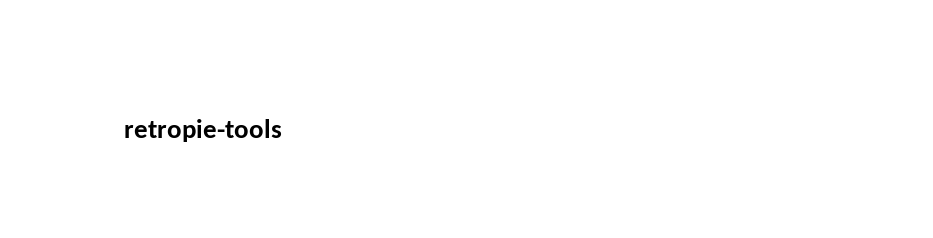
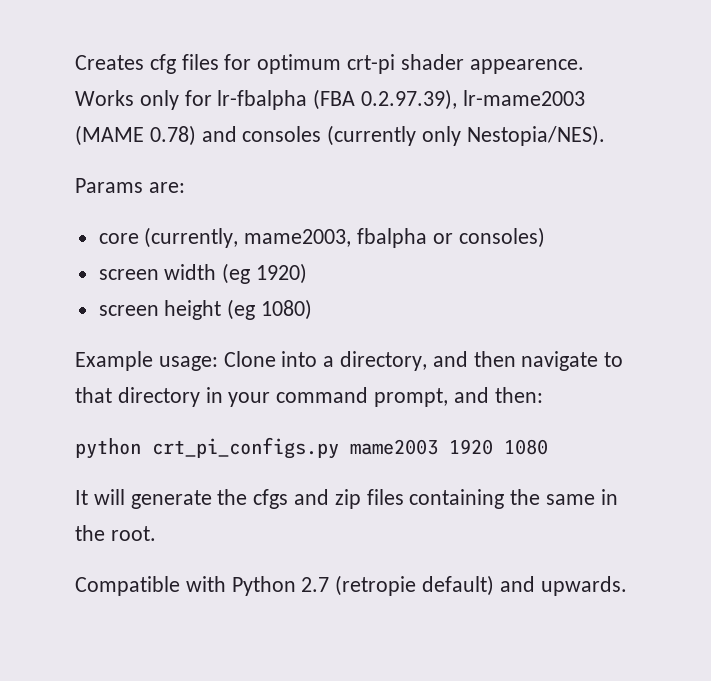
- retropie-tools
+ Creates cfg files for optimum crt-pi shader appearence. Works only for lr-fbalpha (FBA 0.2.97.39), lr-mame2003 (MAME 0.78) and consoles (currently only Nestopia/NES).
+ Params are:
+ core (currently, mame2003, fbalpha or consoles)
+ screen width (eg 1920)
+ screen height (eg 1080)
+ Example usage: Clone into a directory, and then navigate to that directory in your command prompt, and then:
+ python crt_pi_configs.py mame2003 1920 1080
+ It will generate the cfgs and zip files containing the same in the root.
+ Compatible with Python 2.7 (retropie default) and upwards.

